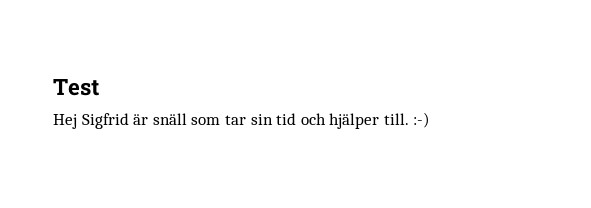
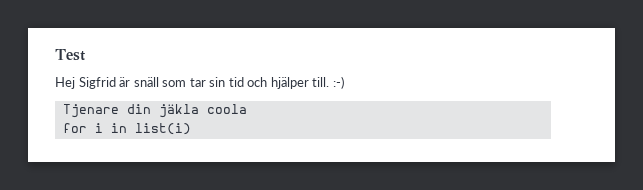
+ Tjenare din jäkla coola
+ for i in list(i)

